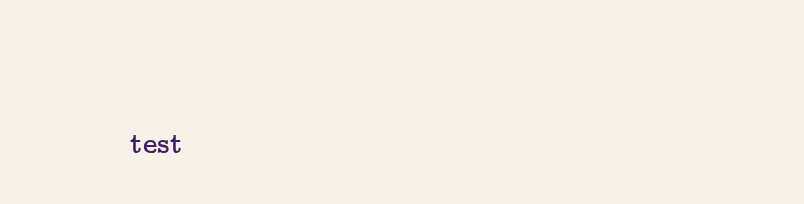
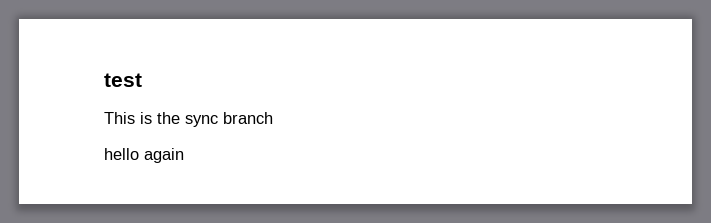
+ This is the sync branch
+ hello again

